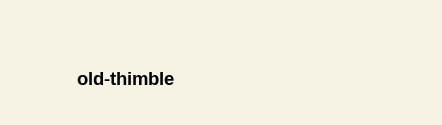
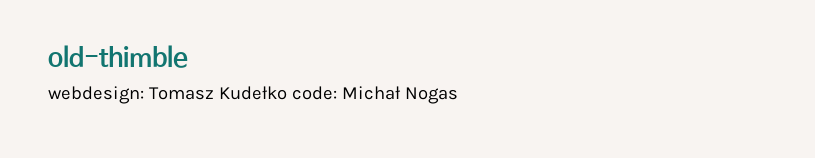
+ webdesign: Tomasz Kudełko code: Michał Nogas

